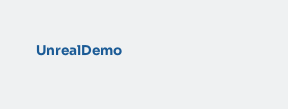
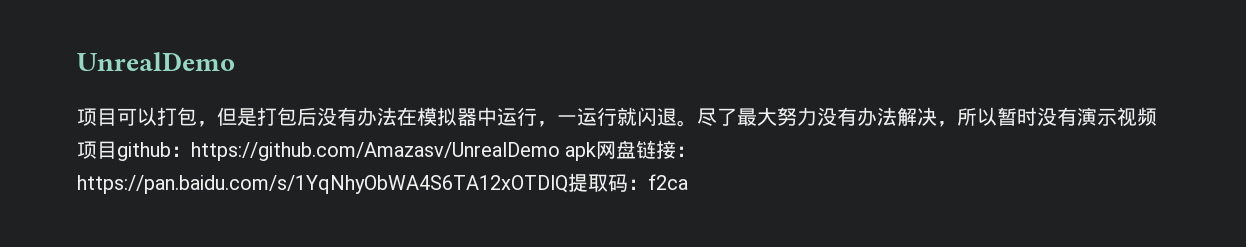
+ 项目可以打包，但是打包后没有办法在模拟器中运行，一运行就闪退。尽了最大努力没有办法解决，所以暂时没有演示视频项目github：https://github.com/Amazasv/UnrealDemo apk网盘链接：https://pan.baidu.com/s/1YqNhyObWA4S6TA12xOTDlQ提取码：f2ca

